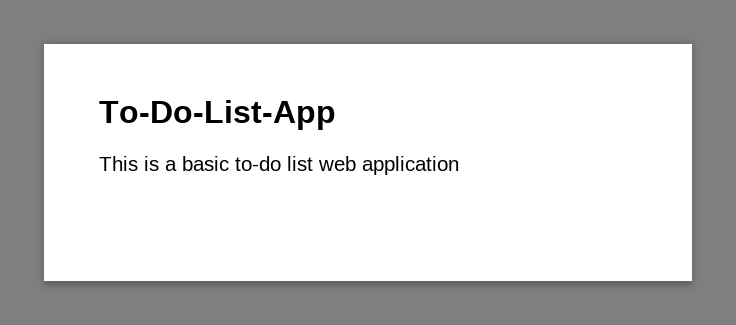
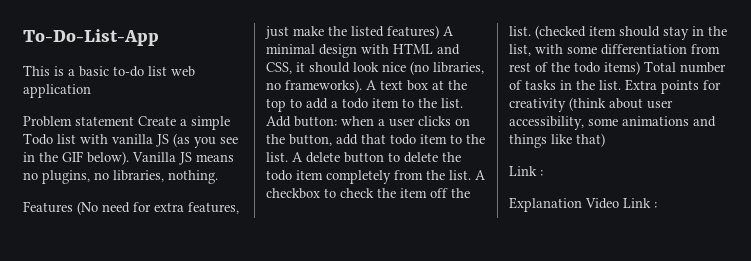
+ Problem statement Create a simple Todo list with vanilla JS (as you see in the GIF below). Vanilla JS means no plugins, no libraries, nothing.
+ Features (No need for extra features, just make the listed features) A minimal design with HTML and CSS, it should look nice (no libraries, no frameworks). A text box at the top to add a todo item to the list. Add button: when a user clicks on the button, add that todo item to the list. A delete button to delete the todo item completely from the list. A checkbox to check the item off the list. (checked item should stay in the list, with some differentiation from rest of the todo items) Total number of tasks in the list. Extra points for creativity (think about user accessibility, some animations and things like that)
+ Link :
+ Explanation Video Link :

